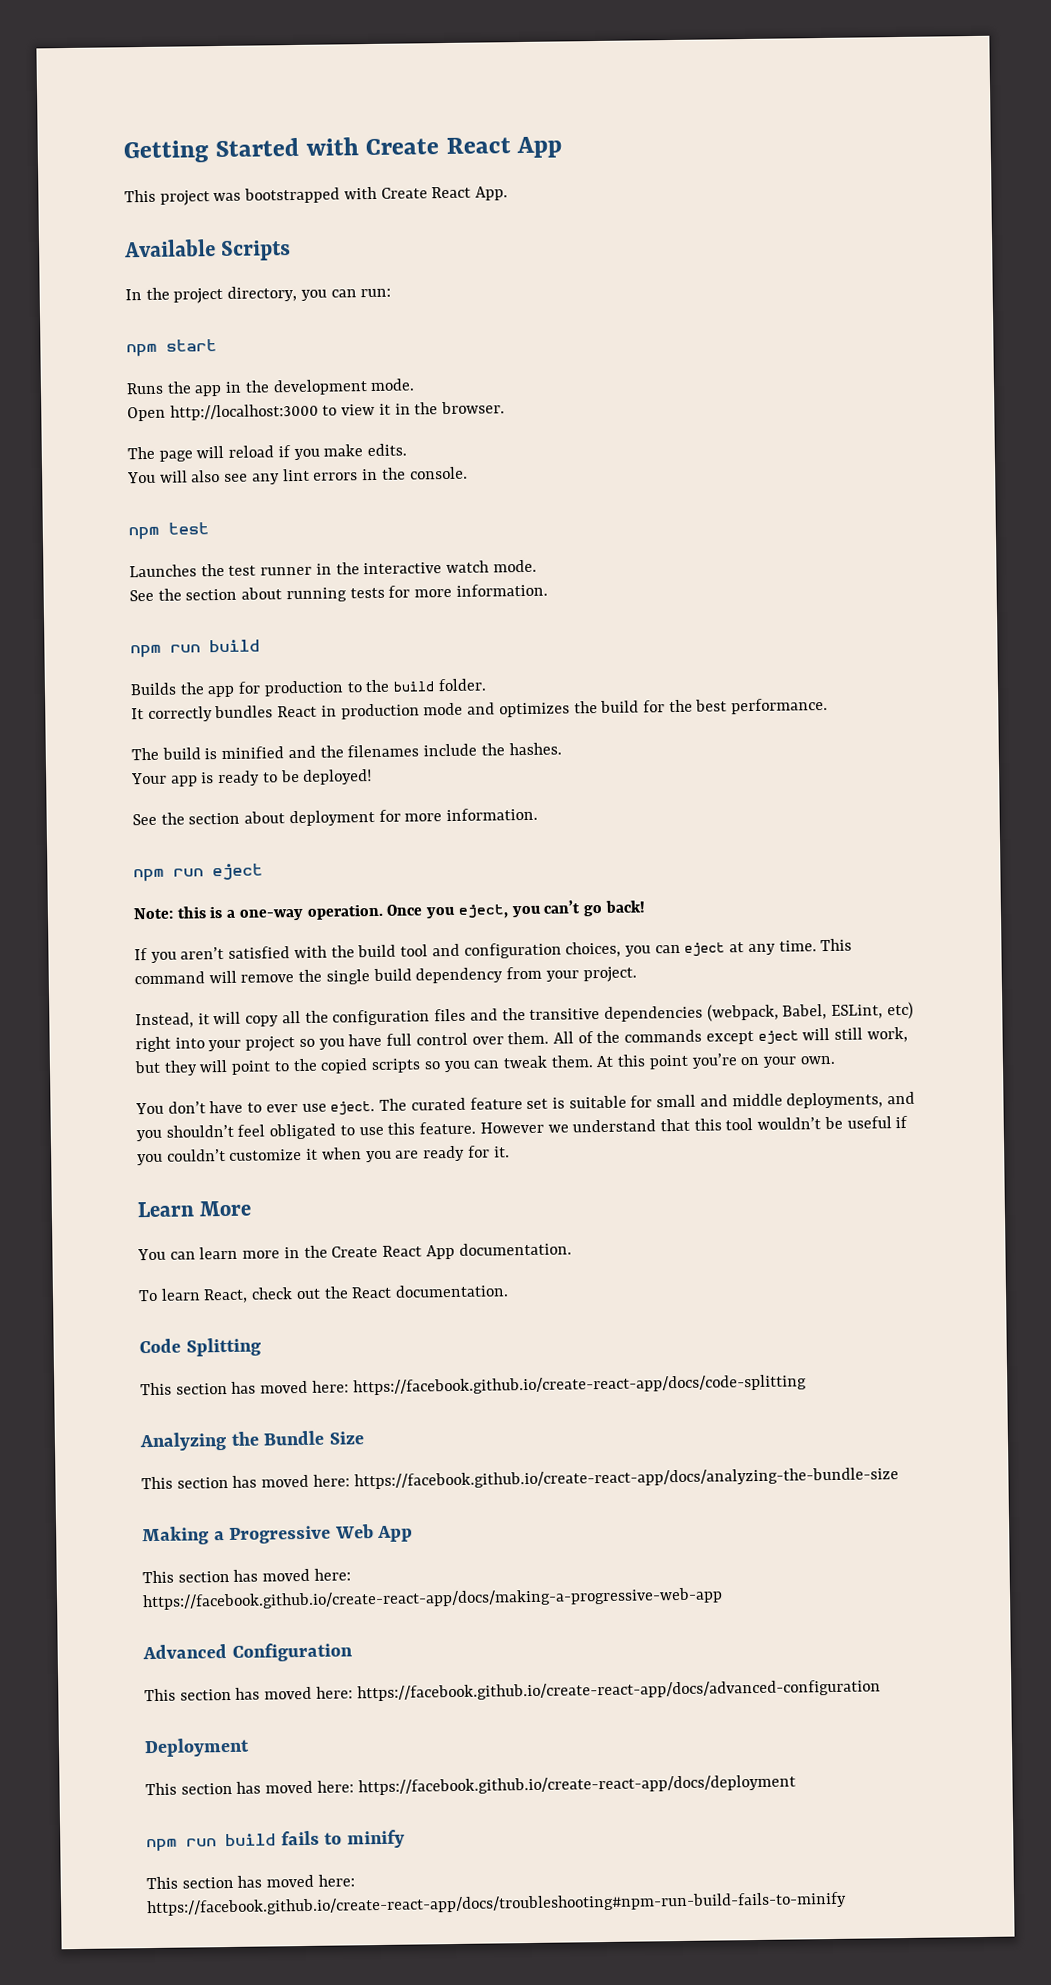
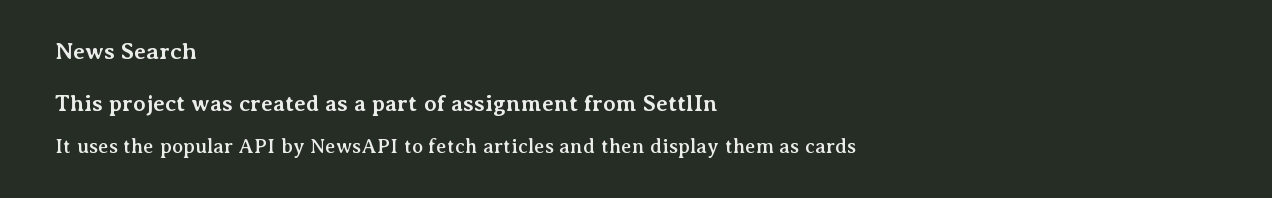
- Getting Started with Create React App
- This project was bootstrapped with Create React App.
- Available Scripts
- In the project directory, you can run:
- npm start
- Runs the app in the development mode.
- Open http://localhost:3000 to view it in the browser.
- The page will reload if you make edits.
- You will also see any lint errors in the console.
- npm test
- Launches the test runner in the interactive watch mode.
- See the section about running tests for more information.
- npm run build
- Builds the app for production to the build folder.
- It correctly bundles React in production mode and optimizes the build for the best performance.
- The build is minified and the filenames include the hashes.
- Your app is ready to be deployed!
- See the section about deployment for more information.
- npm run eject
- Note: this is a one-way operation. Once you eject, you can’t go back!
- If you aren’t satisfied with the build tool and configuration choices, you can eject at any time. This command will remove the single build dependency from your project.
- Instead, it will copy all the configuration files and the transitive dependencies (webpack, Babel, ESLint, etc) right into your project so you have full control over them. All of the commands except eject will still work, but they will point to the copied scripts so you can tweak them. At this point you’re on your own.
- You don’t have to ever use eject. The curated feature set is suitable for small and middle deployments, and you shouldn’t feel obligated to use this feature. However we understand that this tool wouldn’t be useful if you couldn’t customize it when you are ready for it.
- Learn More
- You can learn more in the Create React App documentation.
- To learn React, check out the React documentation.
- Code Splitting
- This section has moved here: https://facebook.github.io/create-react-app/docs/code-splitting
- Analyzing the Bundle Size
- This section has moved here: https://facebook.github.io/create-react-app/docs/analyzing-the-bundle-size
- Making a Progressive Web App
- This section has moved here: https://facebook.github.io/create-react-app/docs/making-a-progressive-web-app
- Advanced Configuration
- This section has moved here: https://facebook.github.io/create-react-app/docs/advanced-configuration
- Deployment
- This section has moved here: https://facebook.github.io/create-react-app/docs/deployment
- npm run build fails to minify
- This section has moved here: https://facebook.github.io/create-react-app/docs/troubleshooting#npm-run-build-fails-to-minify
+ News Search
+ This project was created as a part of assignment from SettlIn
+ It uses the popular API by NewsAPI to fetch articles and then display them as cards

